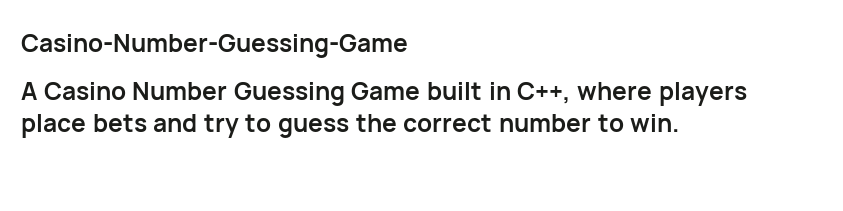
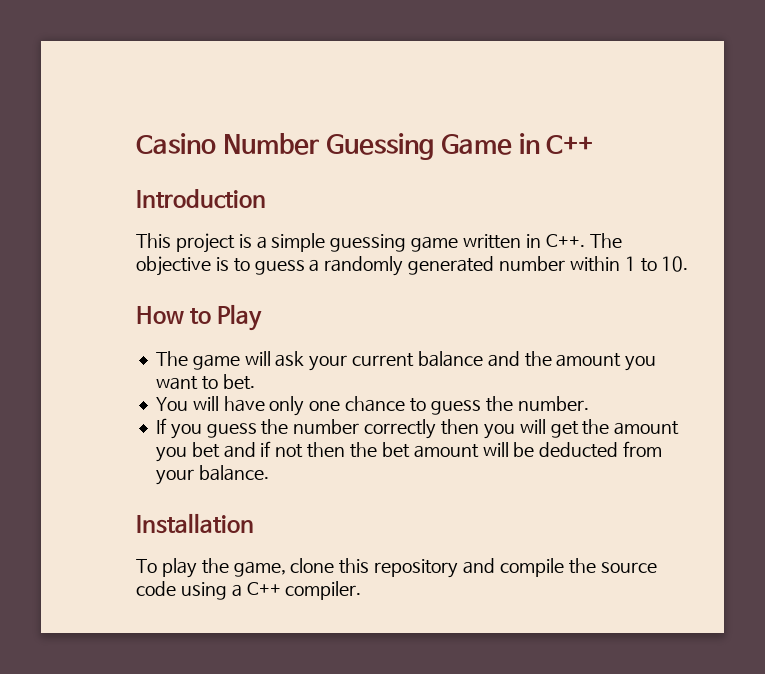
- Casino-Number-Guessing-Game
- A Casino Number Guessing Game built in C++, where players place bets and try to guess the correct number to win.
+ Casino Number Guessing Game in C++
+ Introduction
+ This project is a simple guessing game written in C++. The objective is to guess a randomly generated number within 1 to 10.
+ How to Play
+ The game will ask your current balance and the amount you want to bet.
+ You will have only one chance to guess the number.
+ If you guess the number correctly then you will get the amount you bet and if not then the bet amount will be deducted from your balance.
+ Installation
+ To play the game, clone this repository and compile the source code using a C++ compiler.

